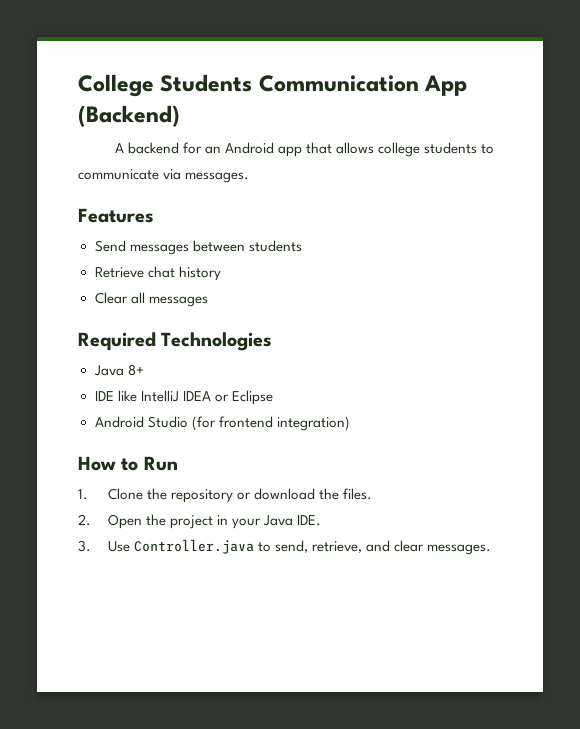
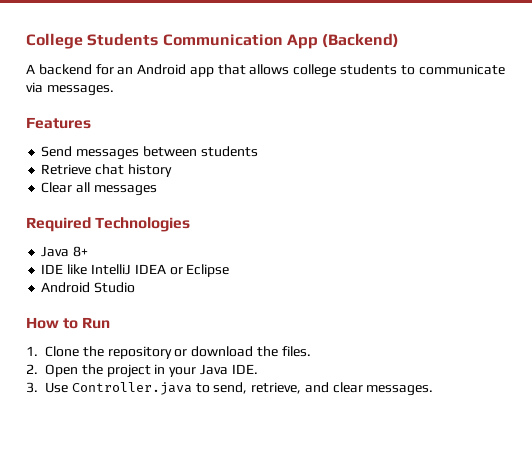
- Android Studio (for frontend integration)
+ Android Studio

